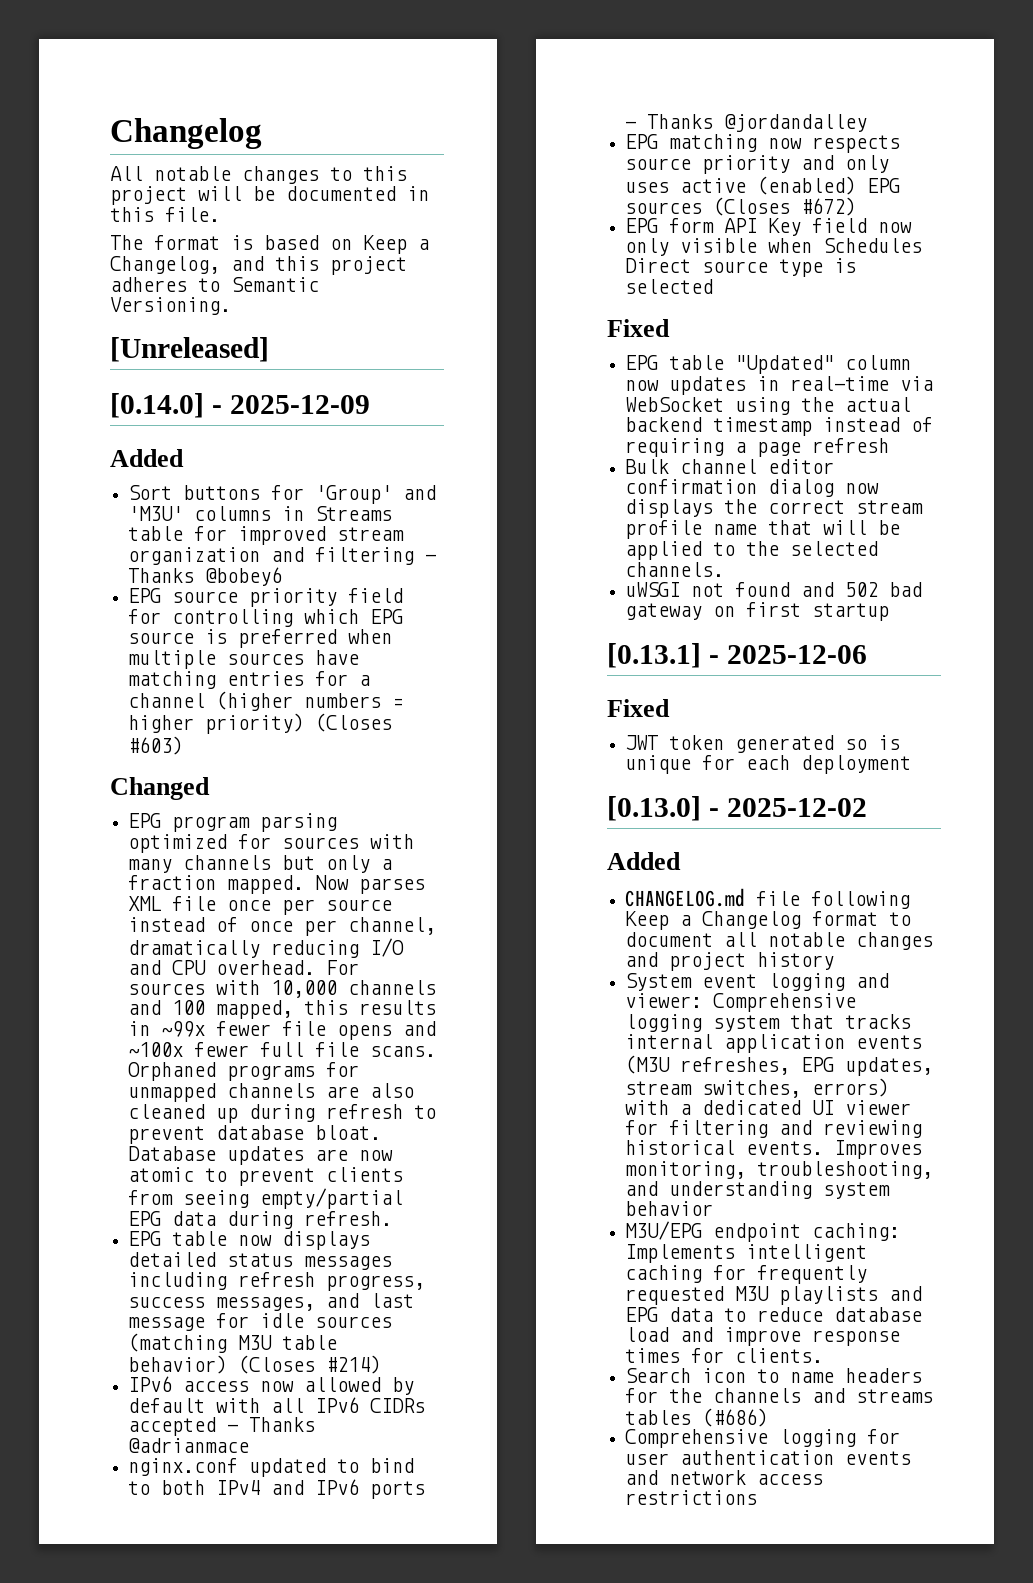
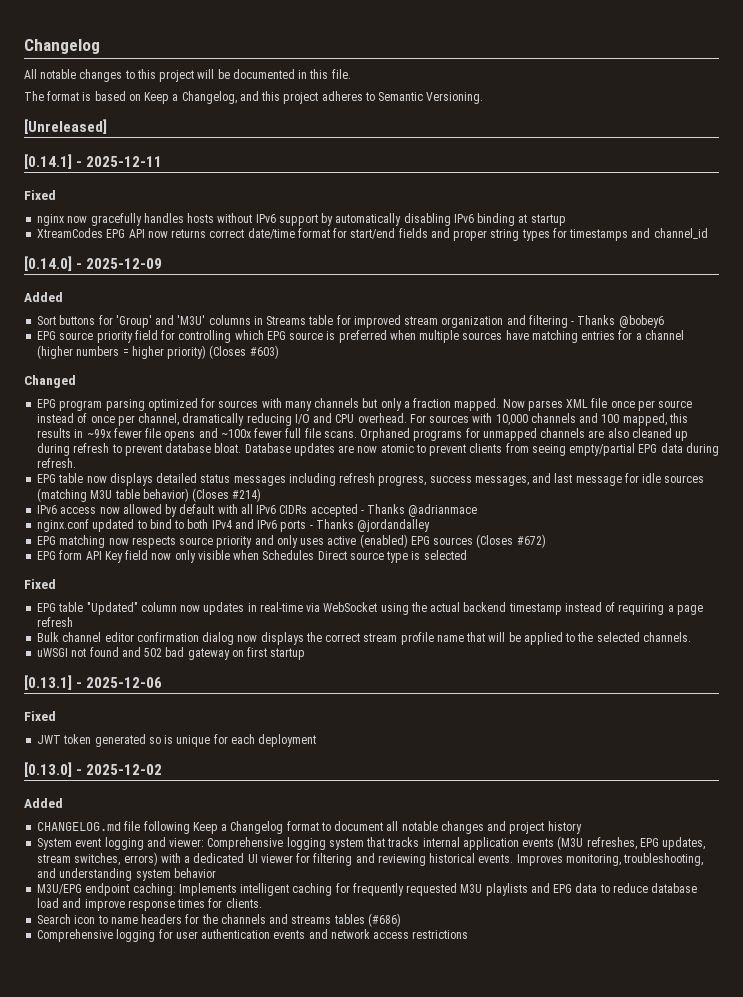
+ [0.14.1] - 2025-12-11
+ Fixed
+ nginx now gracefully handles hosts without IPv6 support by automatically disabling IPv6 binding at startup
+ XtreamCodes EPG API now returns correct date/time format for start/end fields and proper string types for timestamps and channel_id

